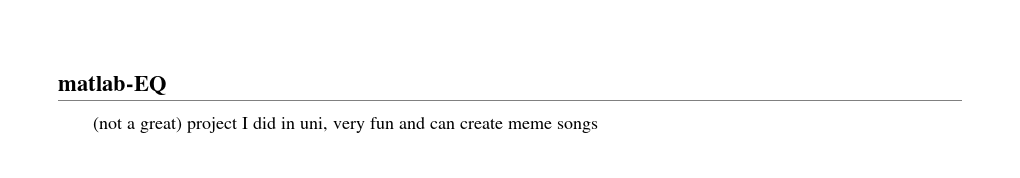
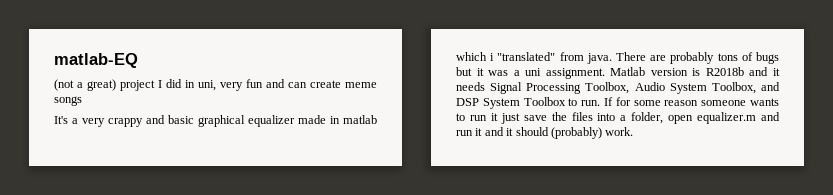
+ It's a very crappy and basic graphical equalizer made in matlab which i "translated" from java. There are probably tons of bugs but it was a uni assignment. Matlab version is R2018b and it needs Signal Processing Toolbox, Audio System Toolbox, and DSP System Toolbox to run. If for some reason someone wants to run it just save the files into a folder, open equalizer.m and run it and it should (probably) work.

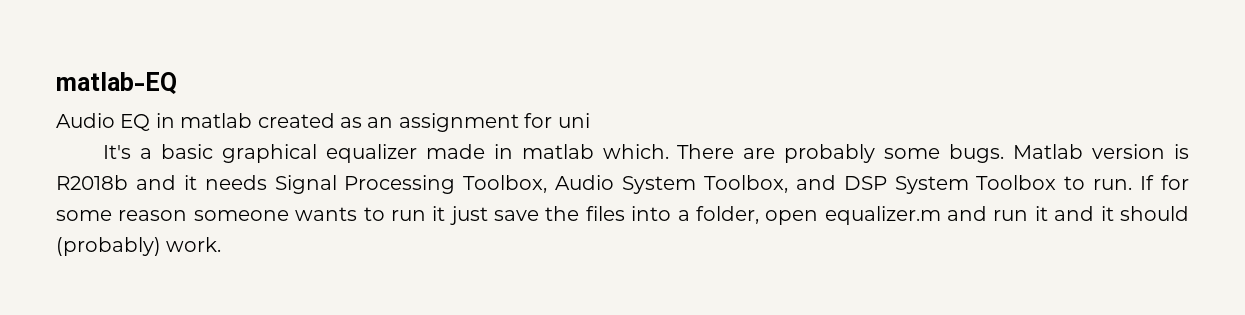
- (not a great) project I did in uni, very fun and can create meme songs
+ Audio EQ in matlab created as an assignment for uni
- It's a very crappy and basic graphical equalizer made in matlab which i "translated" from java. There are probably tons of bugs but it was a uni assignment.
+ It's a basic graphical equalizer made in matlab which. There are probably some bugs.

